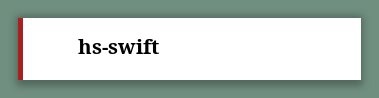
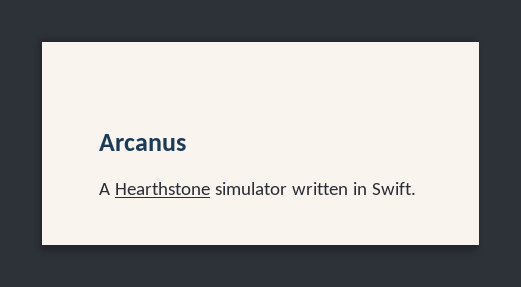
- hs-swift
+ Arcanus
+ A Hearthstone simulator written in Swift.

